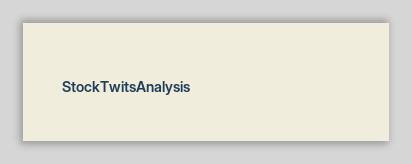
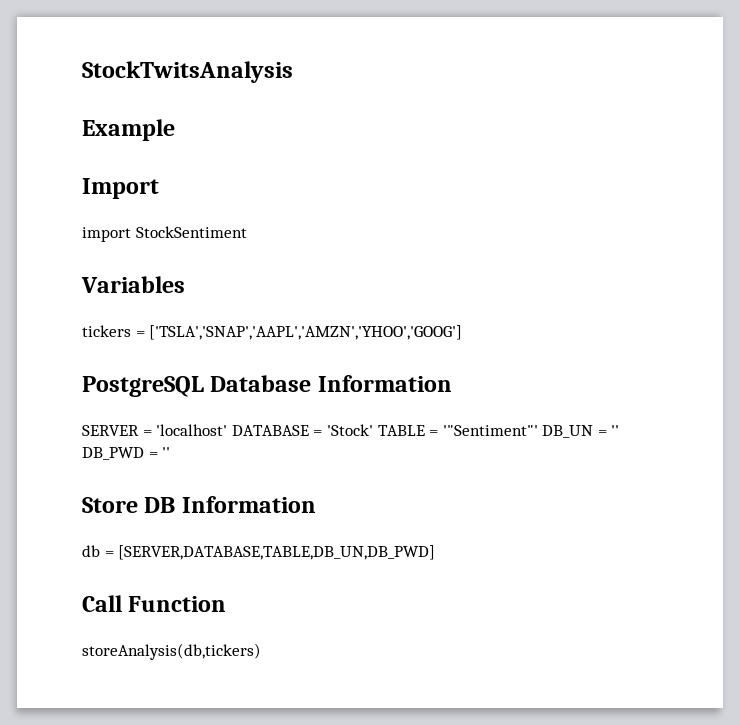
+ Example
+ Import
+ import StockSentiment
+ Variables
+ tickers = ['TSLA','SNAP','AAPL','AMZN','YHOO','GOOG']
+ PostgreSQL Database Information
+ SERVER = 'localhost' DATABASE = 'Stock' TABLE = '"Sentiment"' DB_UN = '' DB_PWD = ''
+ Store DB Information
+ db = [SERVER,DATABASE,TABLE,DB_UN,DB_PWD]
+ Call Function
+ storeAnalysis(db,tickers)

